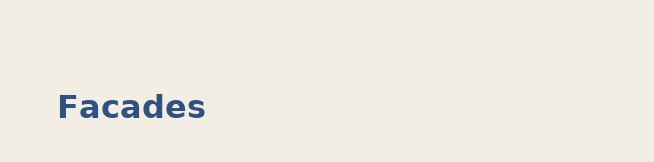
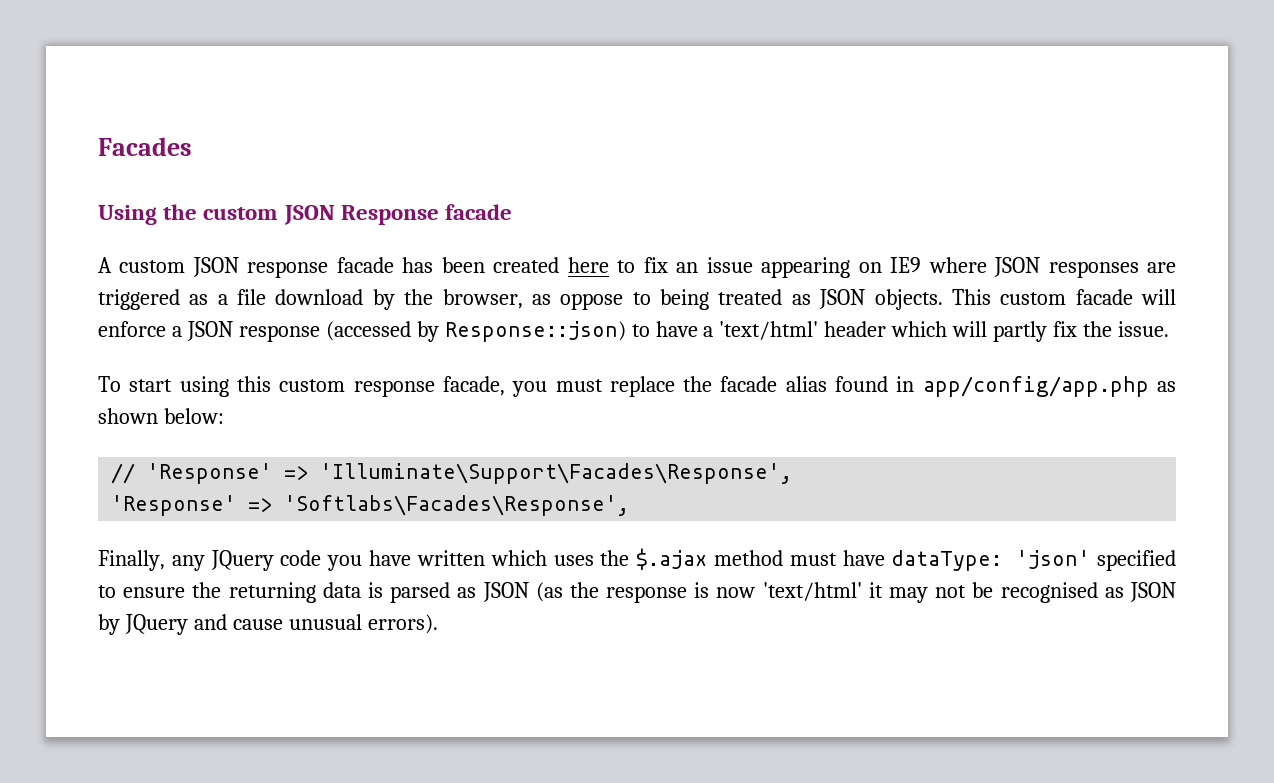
+ Using the custom JSON Response facade
+ A custom JSON response facade has been created here to fix an issue appearing on IE9 where JSON responses are triggered as a file download by the browser, as oppose to being treated as JSON objects. This custom facade will enforce a JSON response (accessed by Response::json) to have a 'text/html' header which will partly fix the issue.
+ To start using this custom response facade, you must replace the facade alias found in app/config/app.php as shown below:
+ // 'Response' => 'Illuminate\Support\Facades\Response',
+ 'Response' => 'Softlabs\Facades\Response',
+ Finally, any JQuery code you have written which uses the $.ajax method must have dataType: 'json' specified to ensure the returning data is parsed as JSON (as the response is now 'text/html' it may not be recognised as JSON by JQuery and cause unusual errors).

